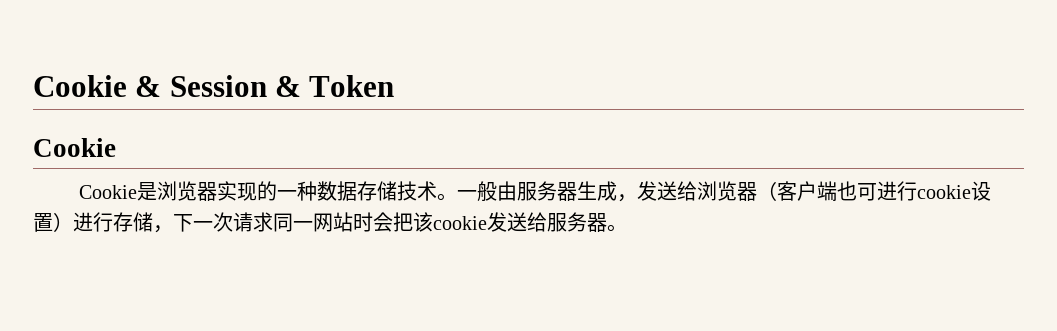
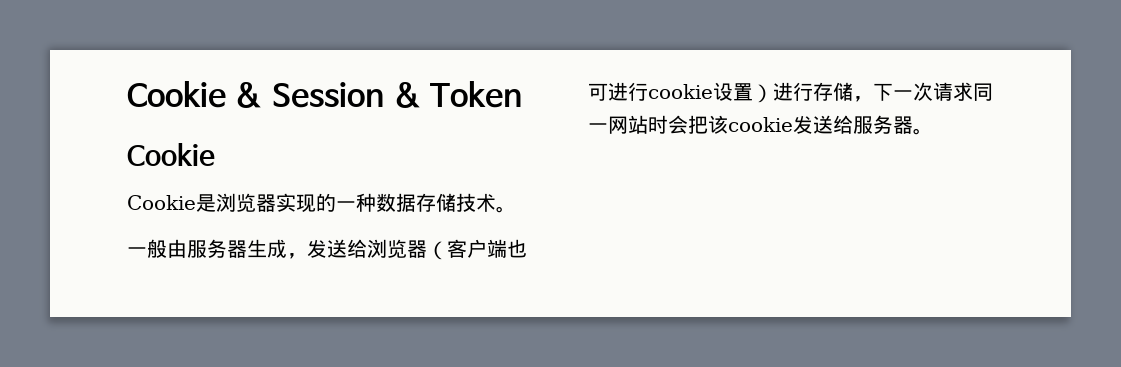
- Cookie是浏览器实现的一种数据存储技术。一般由服务器生成，发送给浏览器（客户端也可进行cookie设置）进行存储，下一次请求同一网站时会把该cookie发送给服务器。
+ Cookie是浏览器实现的一种数据存储技术。
+ 一般由服务器生成，发送给浏览器（客户端也可进行cookie设置）进行存储，下一次请求同一网站时会把该cookie发送给服务器。

